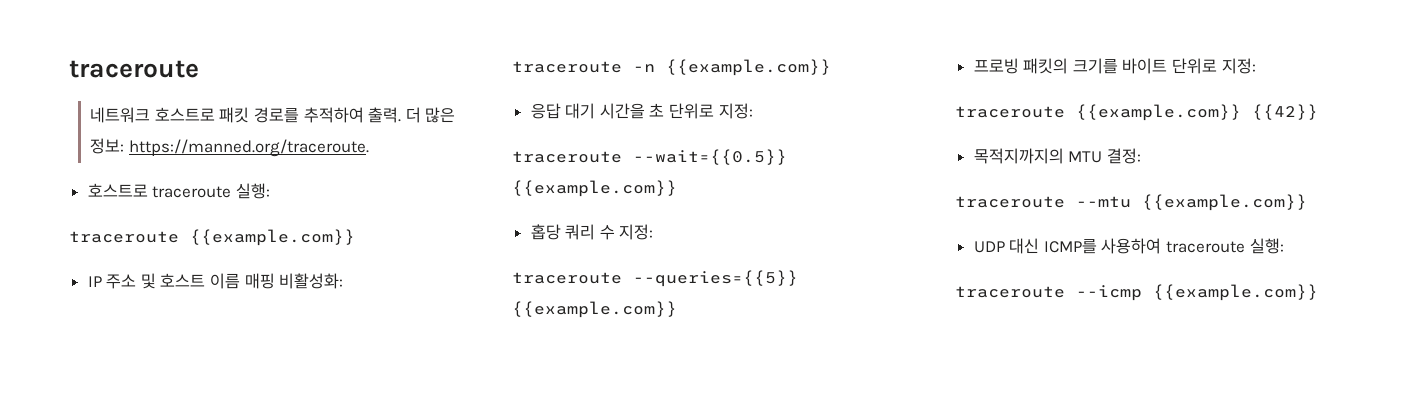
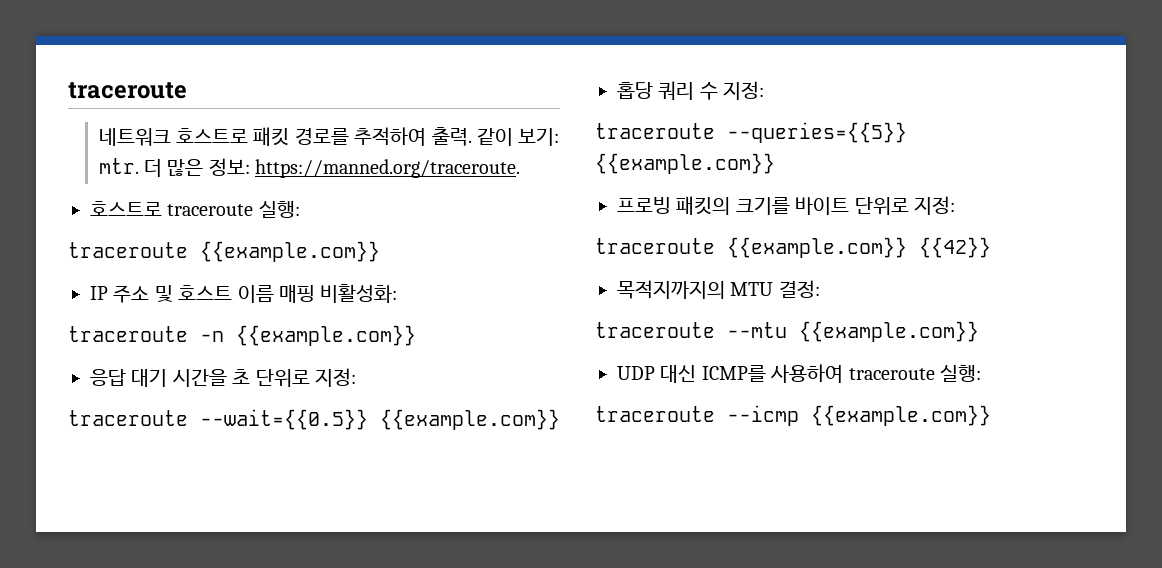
+ 같이 보기: mtr.

